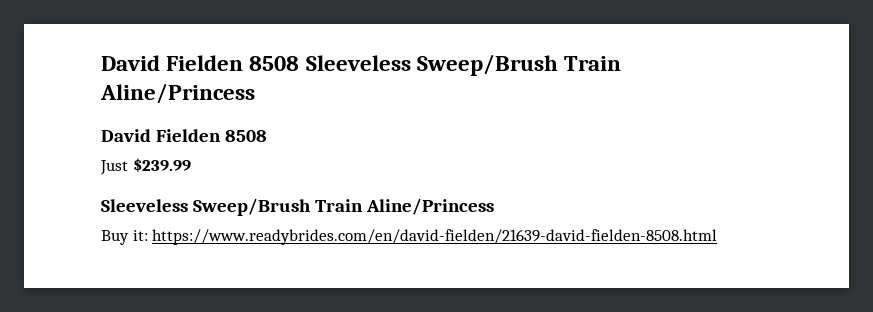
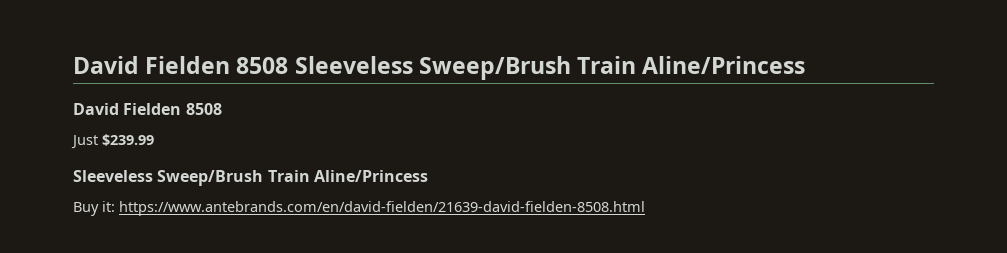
- Buy it: https://www.readybrides.com/en/david-fielden/21639-david-fielden-8508.html
+ Buy it: https://www.antebrands.com/en/david-fielden/21639-david-fielden-8508.html

